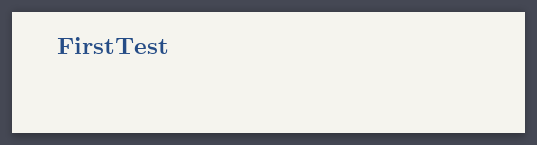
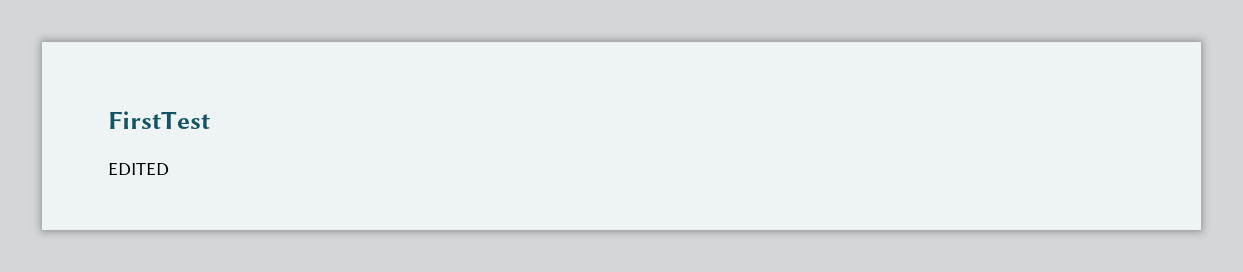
+ EDITED

